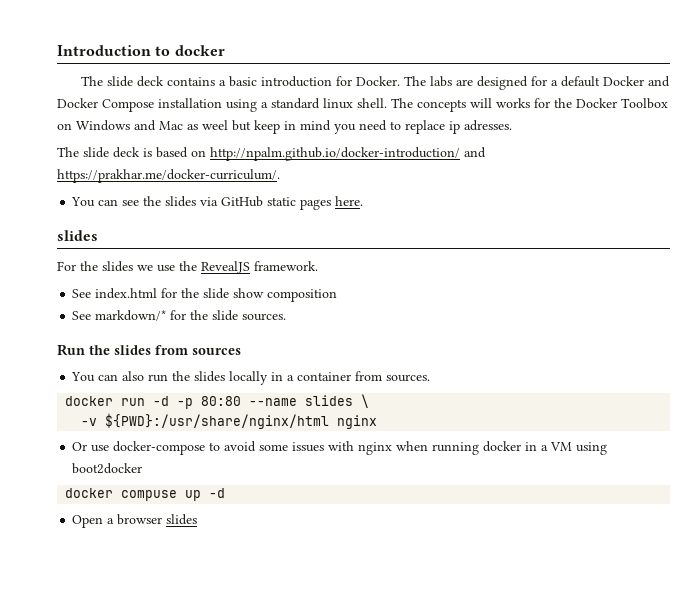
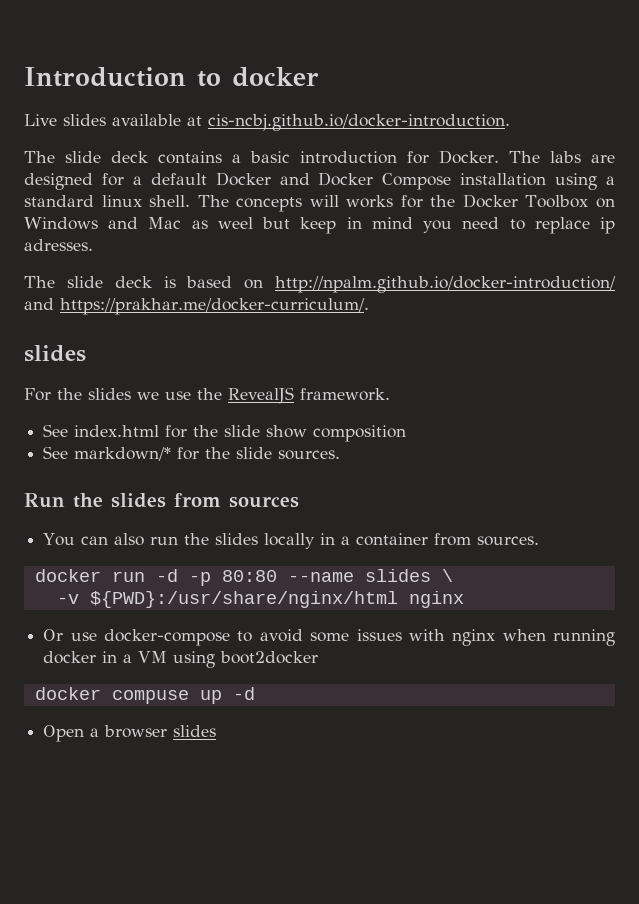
+ Live slides available at cis-ncbj.github.io/docker-introduction.
- You can see the slides via GitHub static pages here.

